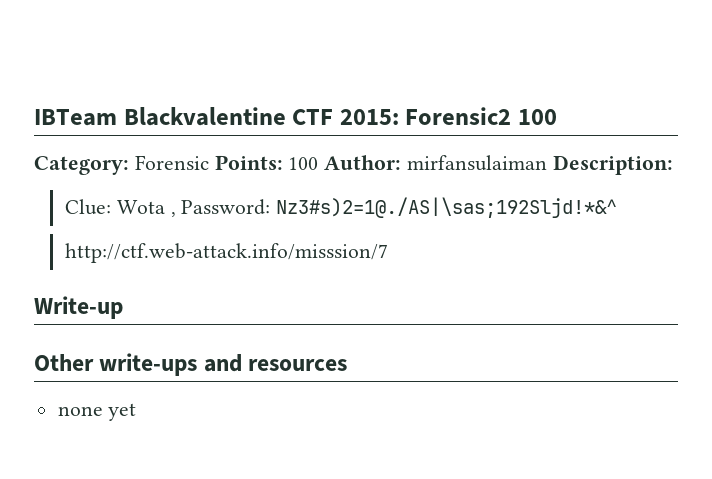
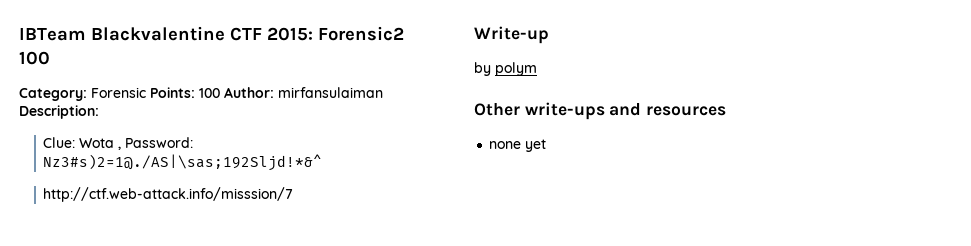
+ by polym

